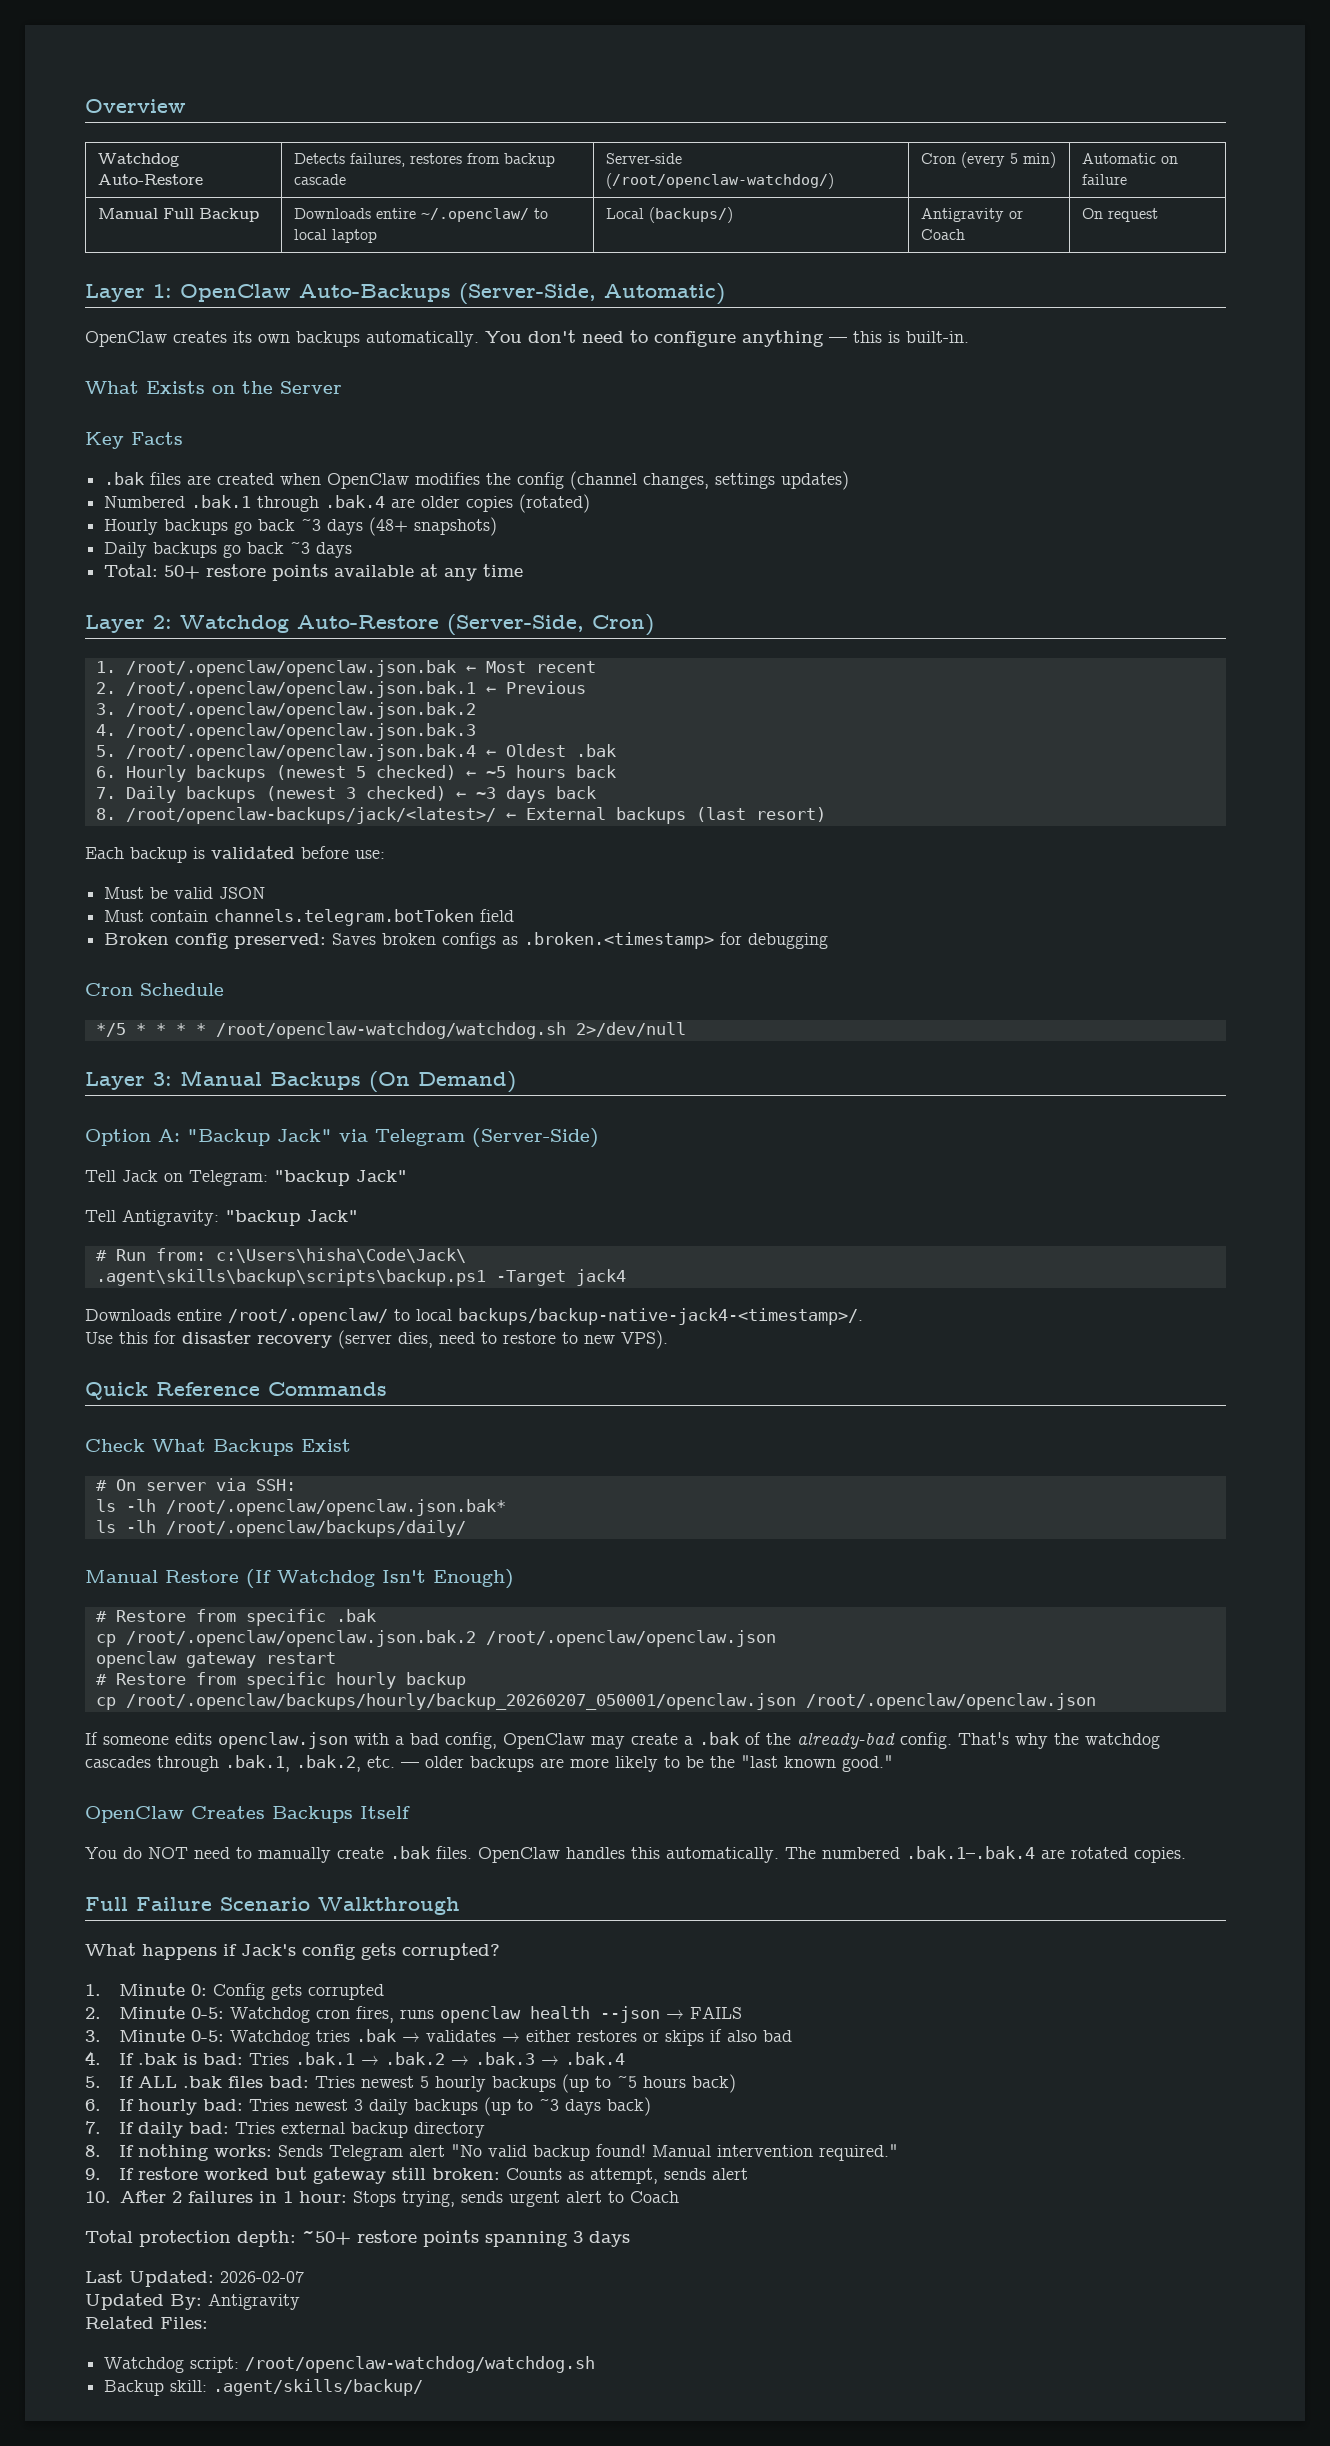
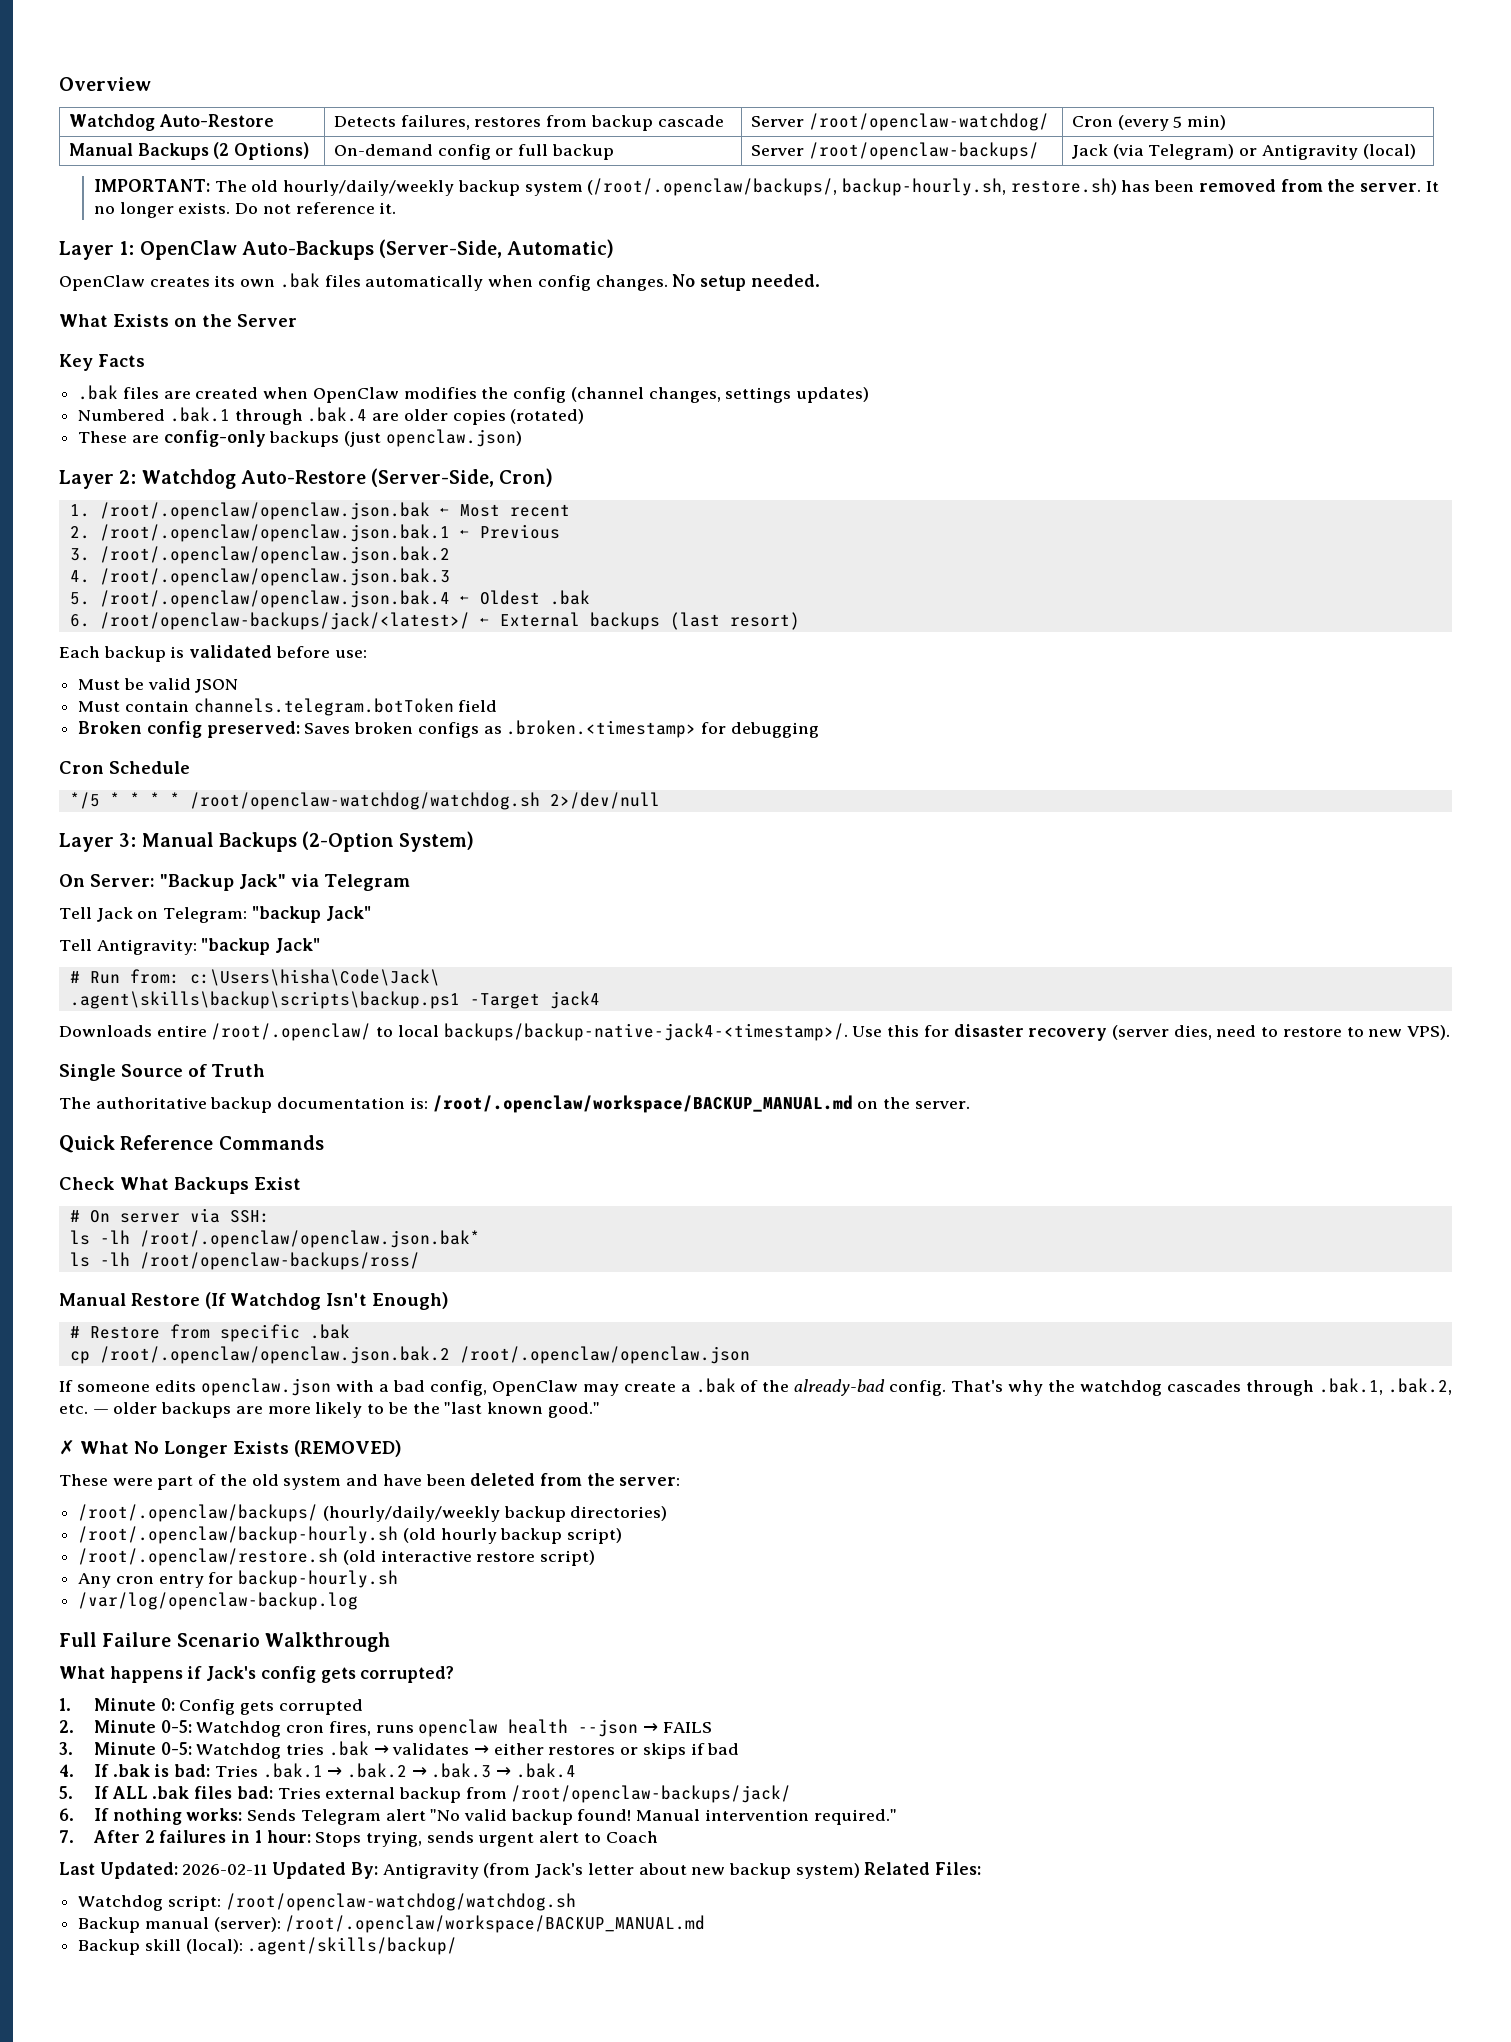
- Watchdog Auto-Restore | Detects failures, restores from backup cascade | Server-side (/root/openclaw-watchdog/) | Cron (every 5 min) | Automatic on failure
- Manual Full Backup | Downloads entire ~/.openclaw/ to local laptop | Local (backups/) | Antigravity or Coach | On request
+ Watchdog Auto-Restore | Detects failures, restores from backup cascade | Server /root/openclaw-watchdog/ | Cron (every 5 min)
+ Manual Backups (2 Options) | On-demand config or full backup | Server /root/openclaw-backups/ | Jack (via Telegram) or Antigravity (local)
+ IMPORTANT: The old hourly/daily/weekly backup system (/root/.openclaw/backups/, backup-hourly.sh, restore.sh) has been removed from the server. It no longer exists. Do not reference it.
- OpenClaw creates its own backups automatically. You don't need to configure anything — this is built-in.
+ OpenClaw creates its own .bak files automatically when config changes. No setup needed.
- Hourly backups go back ~3 days (48+ snapshots)
- Daily backups go back ~3 days
- Total: 50+ restore points available at any time
+ These are config-only backups (just openclaw.json)
- 6. Hourly backups (newest 5 checked) ← ~5 hours back
- 7. Daily backups (newest 3 checked) ← ~3 days back
- 8. /root/openclaw-backups/jack/<latest>/ ← External backups (last resort)
+ 6. /root/openclaw-backups/jack/<latest>/ ← External backups (last resort)
- Layer 3: Manual Backups (On Demand)
- Option A: "Backup Jack" via Telegram (Server-Side)
+ Layer 3: Manual Backups (2-Option System)
+ On Server: "Backup Jack" via Telegram
- Downloads entire /root/.openclaw/ to local backups/backup-native-jack4-<timestamp>/.
- Use this for disaster recovery (server dies, need to restore to new VPS).
+ Downloads entire /root/.openclaw/ to local backups/backup-native-jack4-<timestamp>/. Use this for disaster recovery (server dies, need to restore to new VPS).
+ Single Source of Truth
+ The authoritative backup documentation is: /root/.openclaw/workspace/BACKUP_MANUAL.md on the server.
- ls -lh /root/.openclaw/backups/daily/
+ ls -lh /root/openclaw-backups/ross/
- openclaw gateway restart
- # Restore from specific hourly backup
- cp /root/.openclaw/backups/hourly/backup_20260207_050001/openclaw.json /root/.openclaw/openclaw.json
- OpenClaw Creates Backups Itself
- You do NOT need to manually create .bak files. OpenClaw handles this automatically. The numbered .bak.1–.bak.4 are rotated copies.
+ ✗ What No Longer Exists (REMOVED)
+ These were part of the old system and have been deleted from the server:
+ /root/.openclaw/backups/ (hourly/daily/weekly backup directories)
+ /root/.openclaw/backup-hourly.sh (old hourly backup script)
+ /root/.openclaw/restore.sh (old interactive restore script)
+ Any cron entry for backup-hourly.sh
+ /var/log/openclaw-backup.log
- 3. Minute 0-5: Watchdog tries .bak → validates → either restores or skips if also bad
+ 3. Minute 0-5: Watchdog tries .bak → validates → either restores or skips if bad
- 5. If ALL .bak files bad: Tries newest 5 hourly backups (up to ~5 hours back)
- 6. If hourly bad: Tries newest 3 daily backups (up to ~3 days back)
- 7. If daily bad: Tries external backup directory
- 8. If nothing works: Sends Telegram alert "No valid backup found!
+ 5. If ALL .bak files bad: Tries external backup from /root/openclaw-backups/jack/
+ 6. If nothing works: Sends Telegram alert "No valid backup found!
- 9. If restore worked but gateway still broken: Counts as attempt, sends alert
- 10. After 2 failures in 1 hour: Stops trying, sends urgent alert to Coach
+ 7. After 2 failures in 1 hour: Stops trying, sends urgent alert to Coach
- Total protection depth: ~50+ restore points spanning 3 days
- Last Updated: 2026-02-07
- Updated By: Antigravity
- Related Files:
+ Last Updated: 2026-02-11 Updated By: Antigravity (from Jack's letter about new backup system) Related Files:
- Backup skill: .agent/skills/backup/
+ Backup manual (server): /root/.openclaw/workspace/BACKUP_MANUAL.md
+ Backup skill (local): .agent/skills/backup/

